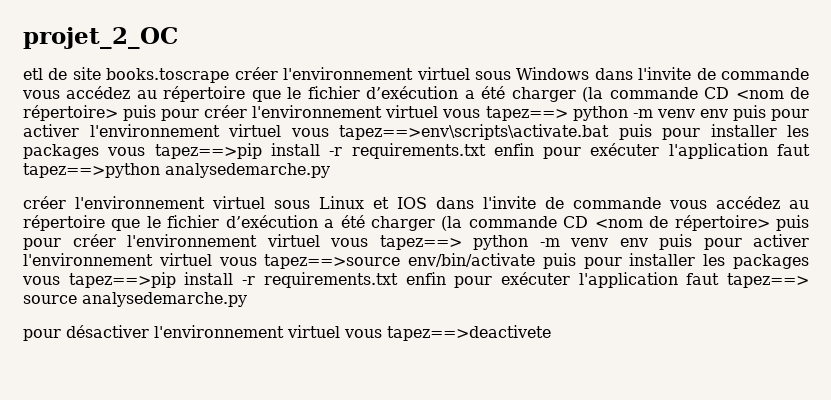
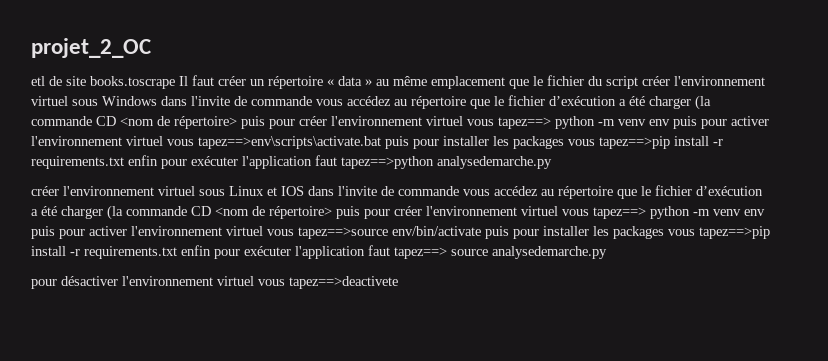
- etl de site books.toscrape créer l'environnement virtuel sous Windows dans l'invite de commande vous accédez au répertoire que le fichier d’exécution a été charger (la commande CD <nom de répertoire> puis pour créer l'environnement virtuel vous tapez==> python -m venv env puis pour activer l'environnement virtuel vous tapez==>env\scripts\activate.bat puis pour installer les packages vous tapez==>pip install -r requirements.txt enfin pour exécuter l'application faut tapez==>python analysedemarche.py
+ etl de site books.toscrape Il faut créer un répertoire « data » au même emplacement que le fichier du script créer l'environnement virtuel sous Windows dans l'invite de commande vous accédez au répertoire que le fichier d’exécution a été charger (la commande CD <nom de répertoire> puis pour créer l'environnement virtuel vous tapez==> python -m venv env puis pour activer l'environnement virtuel vous tapez==>env\scripts\activate.bat puis pour installer les packages vous tapez==>pip install -r requirements.txt enfin pour exécuter l'application faut tapez==>python analysedemarche.py

